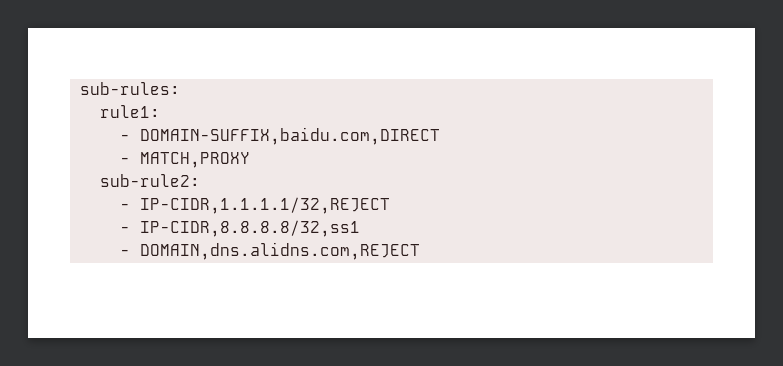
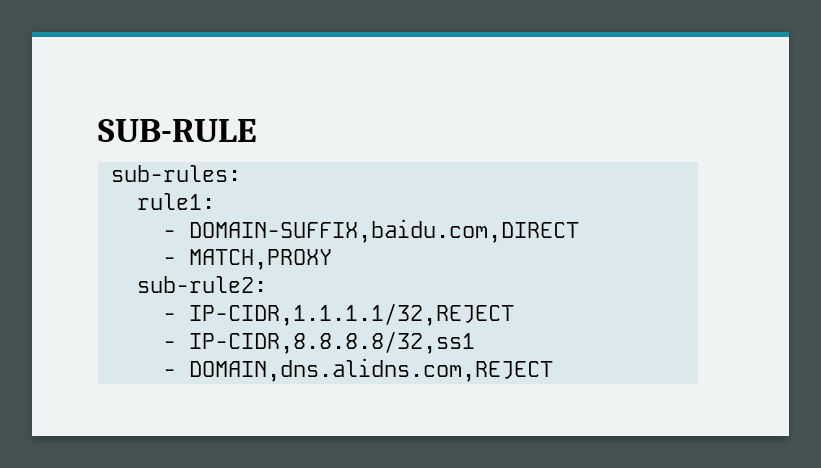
+ SUB-RULE

